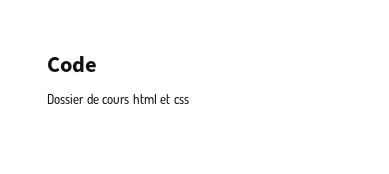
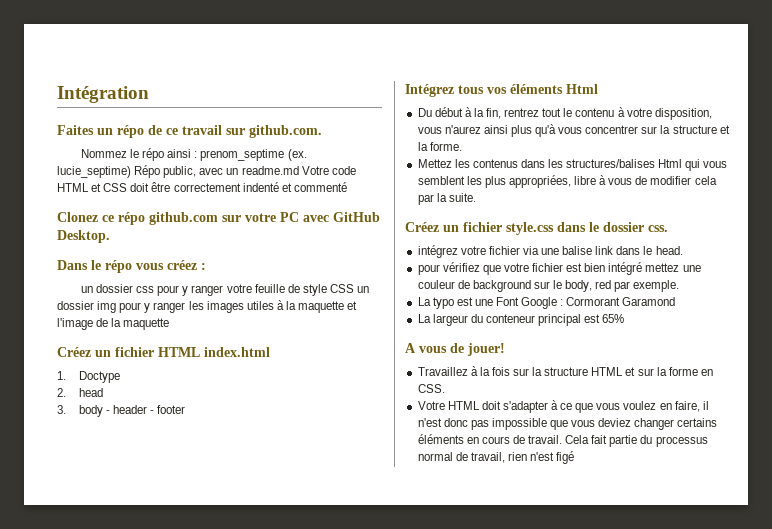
- Code
- Dossier de cours html et css
+ Intégration
+ Faites un répo de ce travail sur github.com.
+ Nommez le répo ainsi : prenom_septime (ex. lucie_septime) Répo public, avec un readme.md Votre code HTML et CSS doit être correctement indenté et commenté
+ Clonez ce répo github.com sur votre PC avec GitHub Desktop.
+ Dans le répo vous créez :
+ un dossier css pour y ranger votre feuille de style CSS un dossier img pour y ranger les images utiles à la maquette et l'image de la maquette
+ Créez un fichier HTML index.html
+ 1. Doctype
+ 2. head
+ 3. body - header - footer
+ Intégrez tous vos éléments Html
+ Du début à la fin, rentrez tout le contenu à votre disposition, vous n'aurez ainsi plus qu'à vous concentrer sur la structure et la forme.
+ Mettez les contenus dans les structures/balises Html qui vous semblent les plus appropriées, libre à vous de modifier cela par la suite.
+ Créez un fichier style.css dans le dossier css.
+ intégrez votre fichier via une balise link dans le head.
+ pour vérifiez que votre fichier est bien intégré mettez une couleur de background sur le body, red par exemple.
+ La typo est une Font Google : Cormorant Garamond
+ La largeur du conteneur principal est 65%
+ A vous de jouer!
+ Travaillez à la fois sur la structure HTML et sur la forme en CSS.
+ Votre HTML doit s'adapter à ce que vous voulez en faire, il n'est donc pas impossible que vous deviez changer certains éléments en cours de travail. Cela fait partie du processus normal de travail, rien n'est figé

